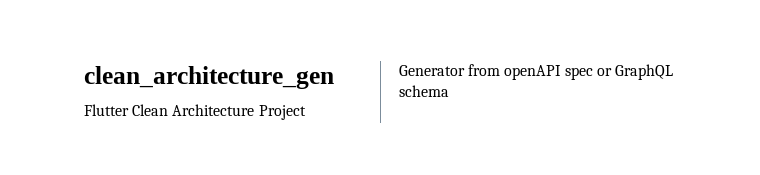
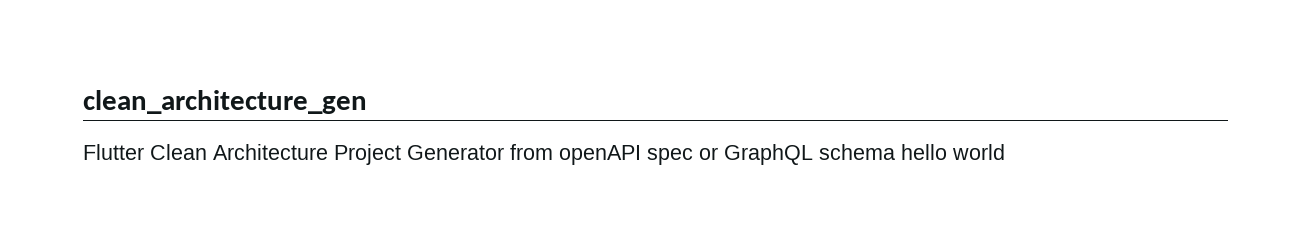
- Flutter Clean Architecture Project Generator from openAPI spec or GraphQL schema
+ Flutter Clean Architecture Project Generator from openAPI spec or GraphQL schema hello world

